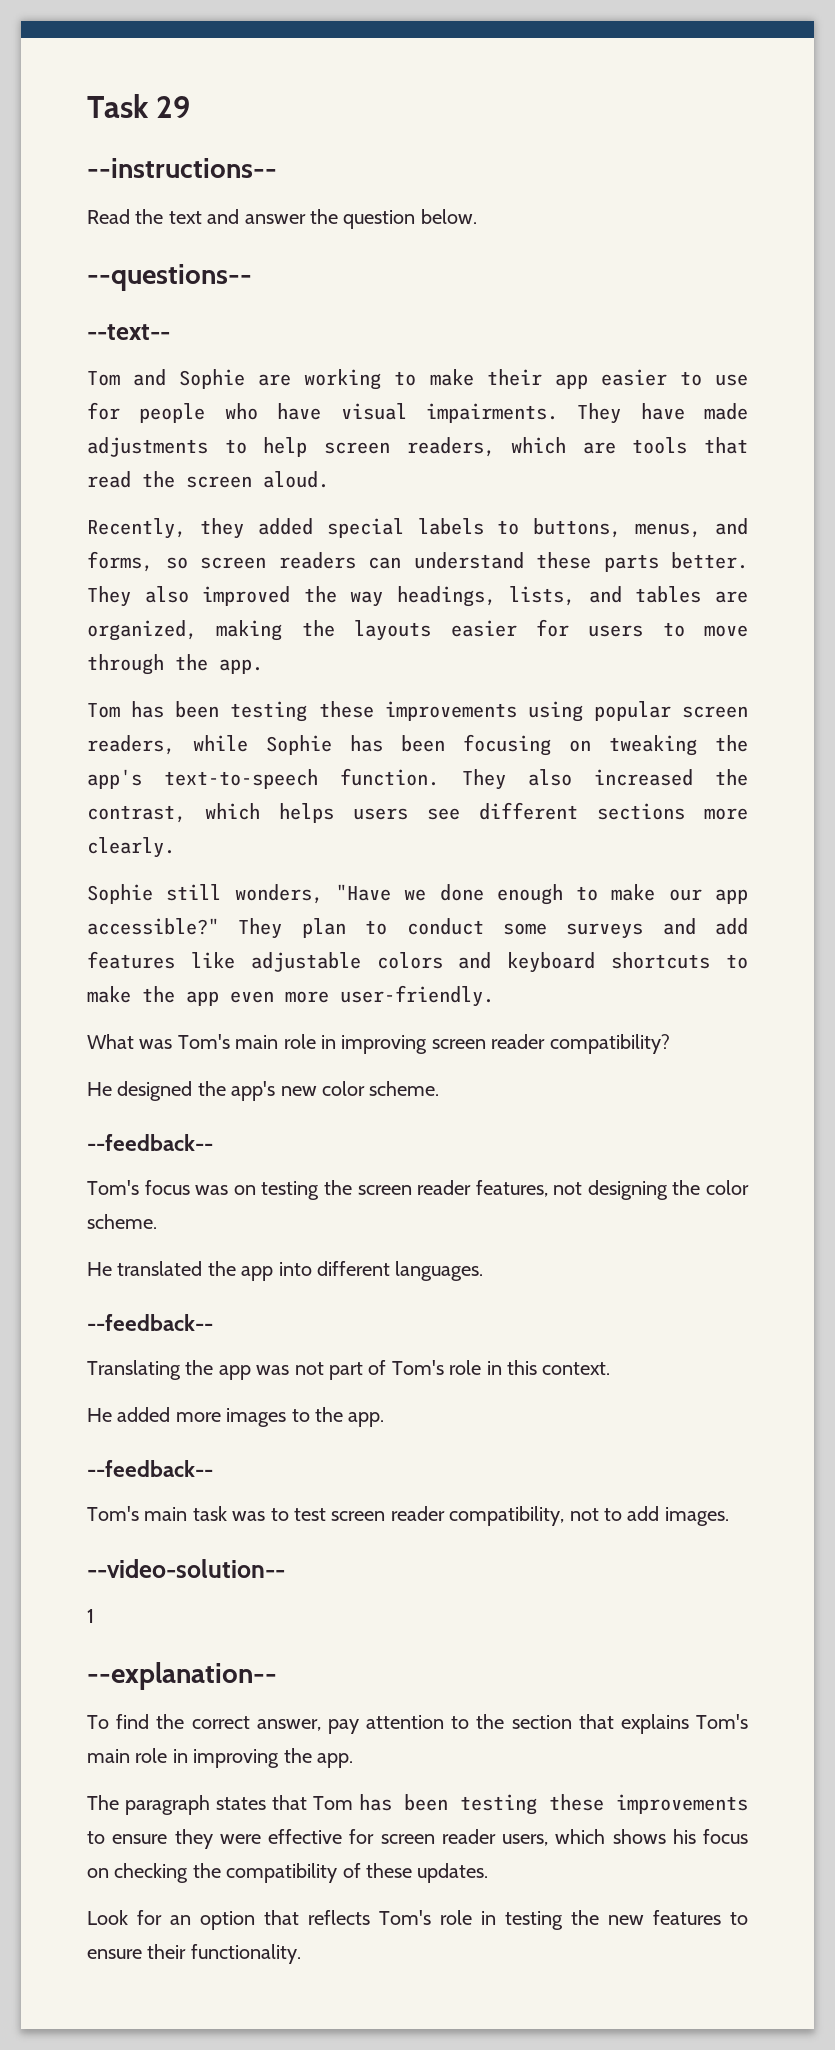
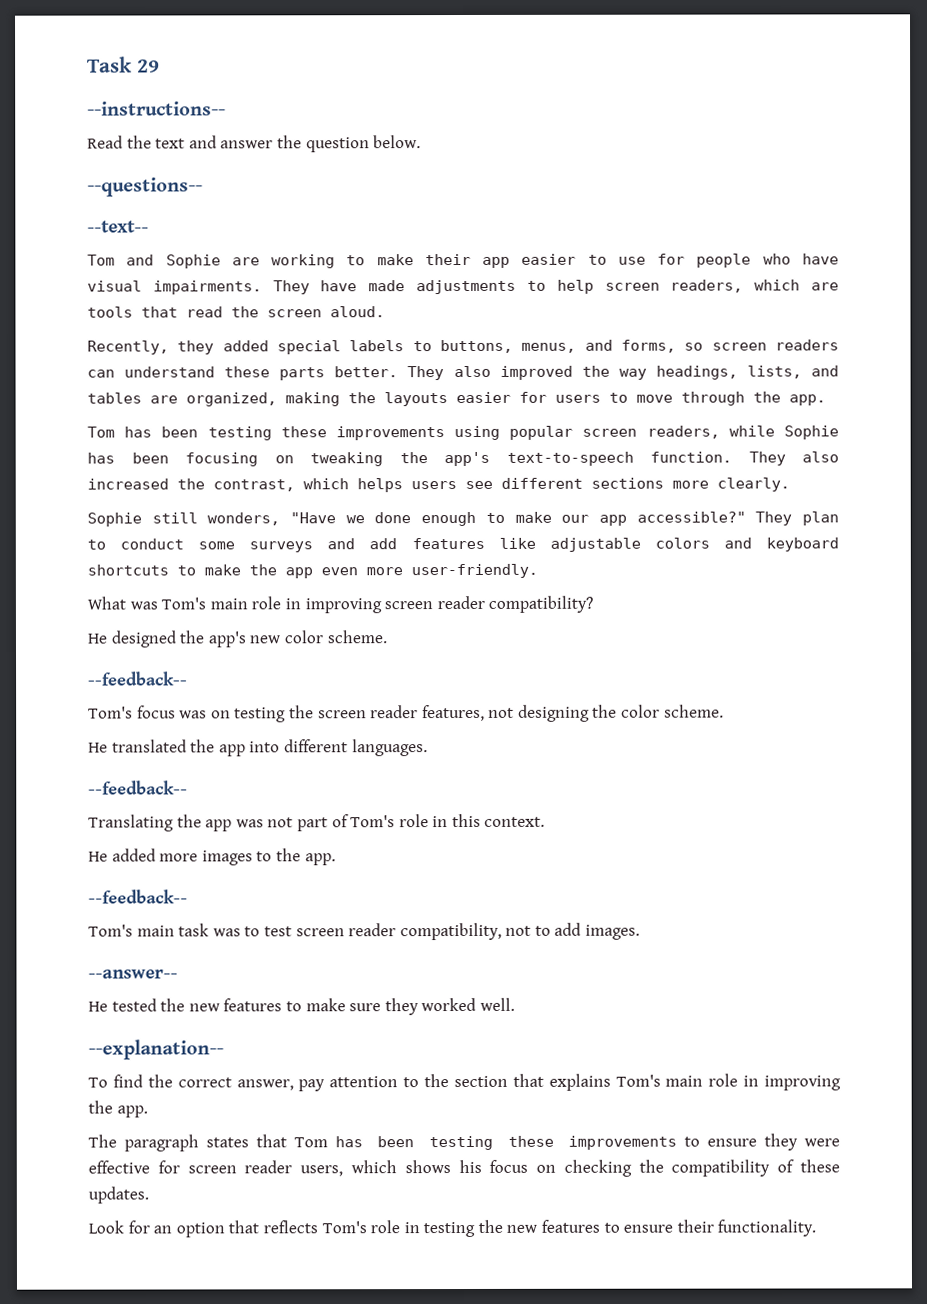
- --video-solution--
- 1
+ --answer--
+ He tested the new features to make sure they worked well.

